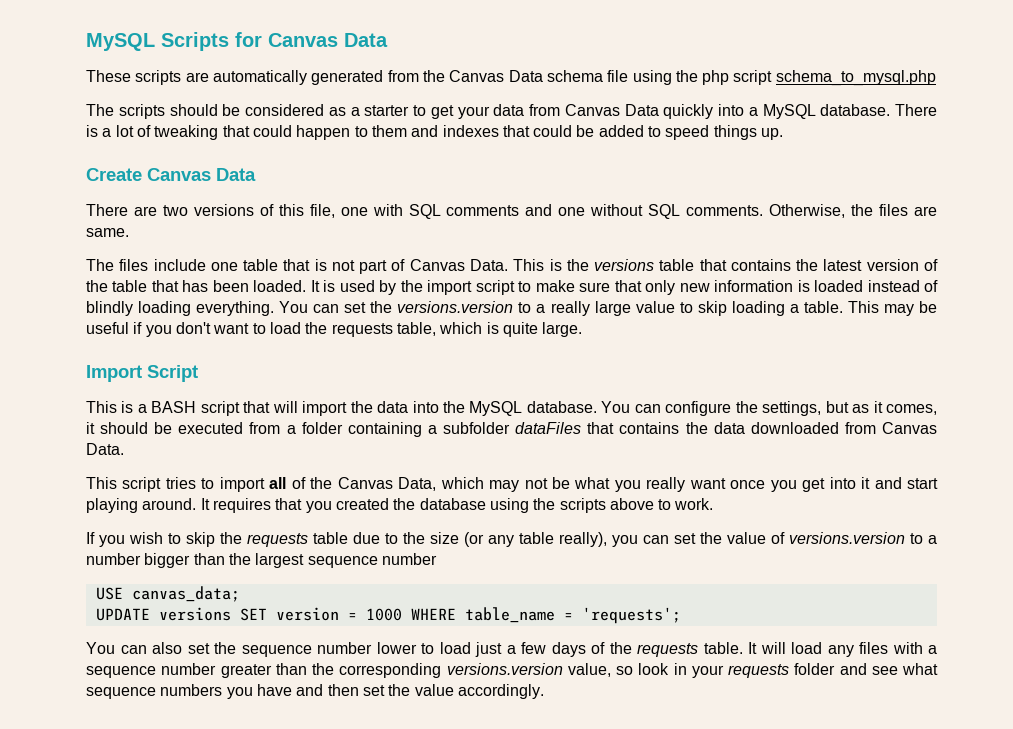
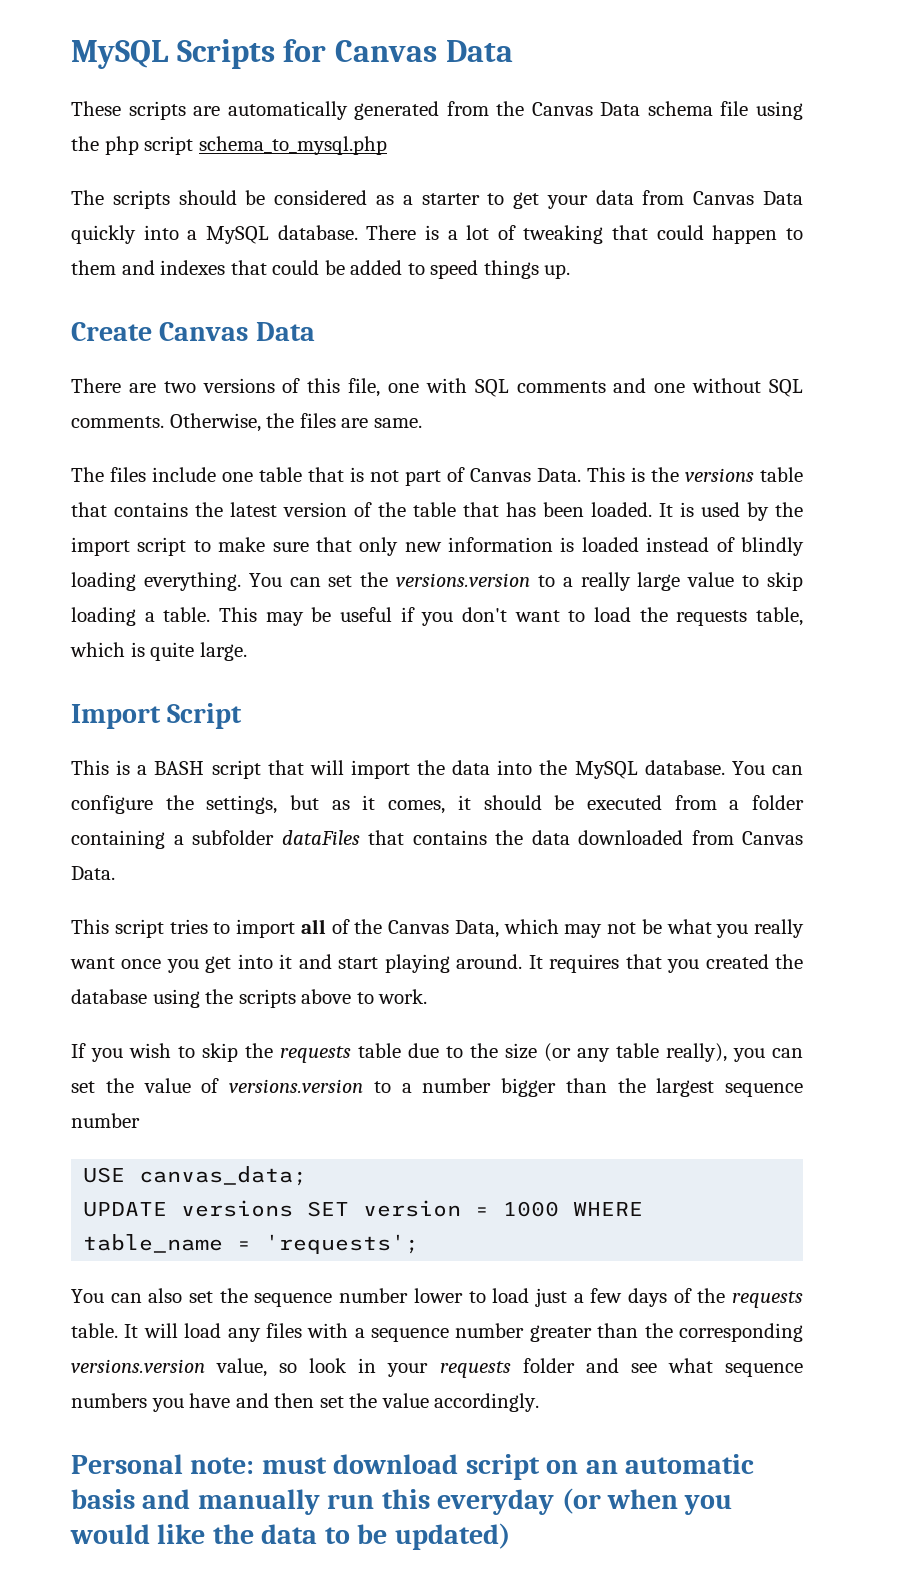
+ Personal note: must download script on an automatic basis and manually run this everyday (or when you would like the data to be updated)

